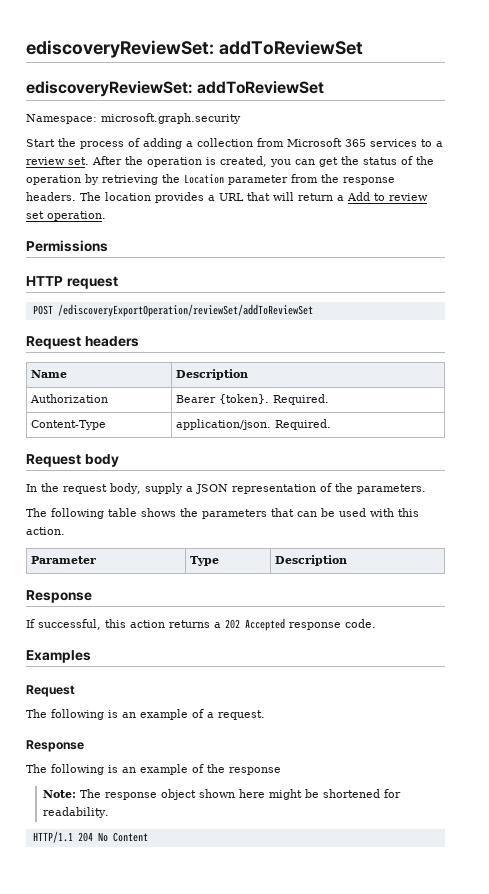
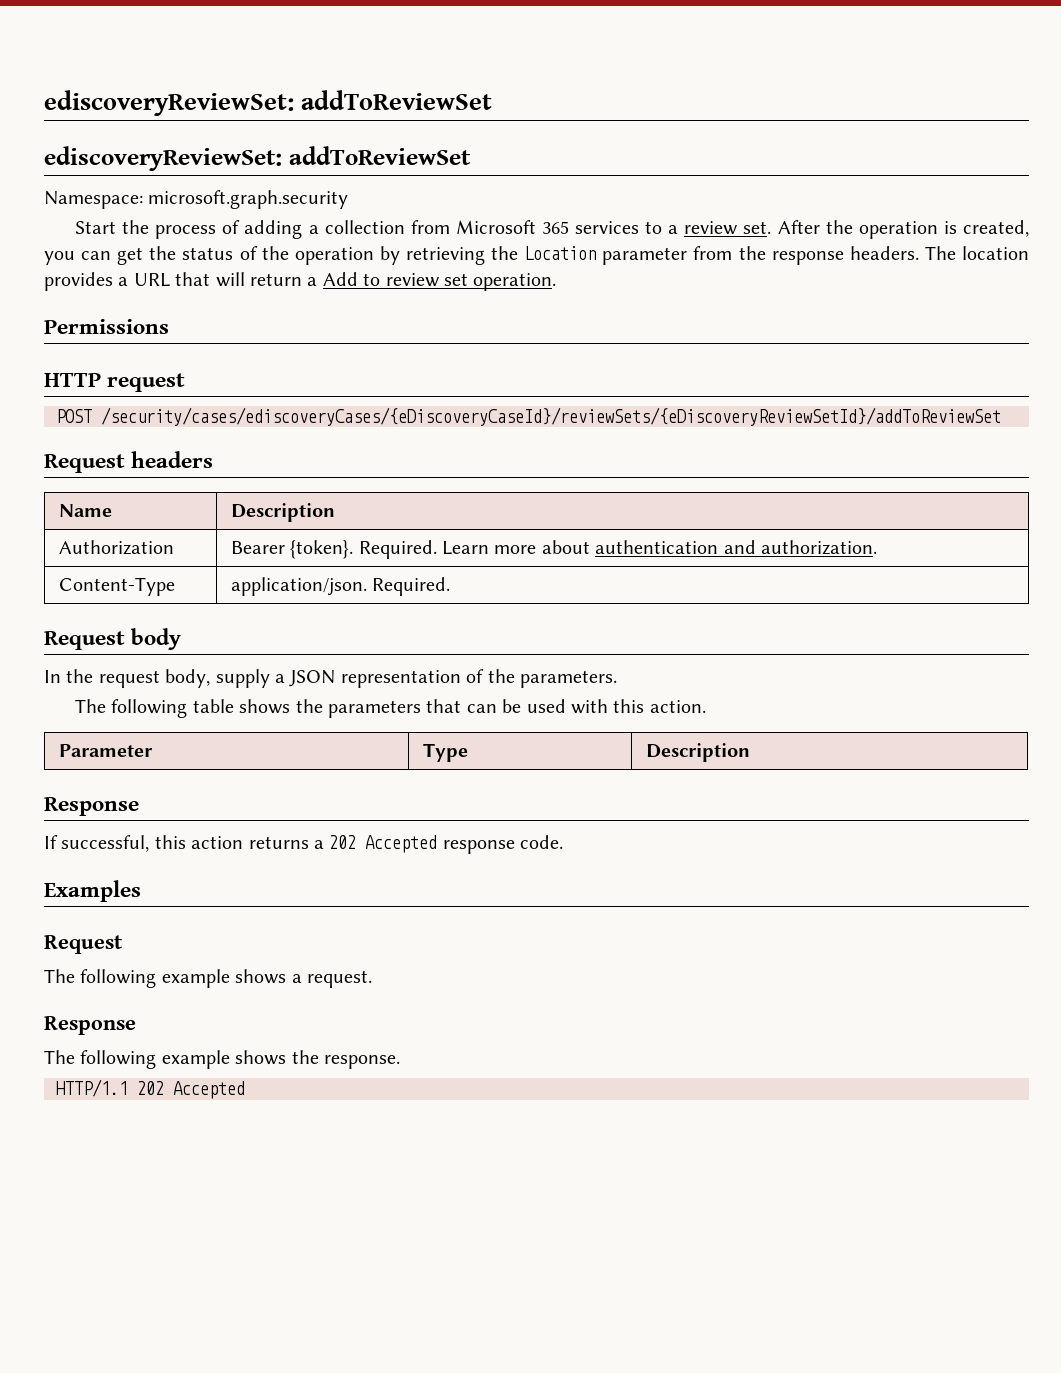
- POST /ediscoveryExportOperation/reviewSet/addToReviewSet
+ POST /security/cases/ediscoveryCases/{eDiscoveryCaseId}/reviewSets/{eDiscoveryReviewSetId}/addToReviewSet
- Authorization | Bearer {token}. Required.
+ Authorization | Bearer {token}. Required. Learn more about authentication and authorization.
- The following is an example of a request.
+ The following example shows a request.
- The following is an example of the response
- Note: The response object shown here might be shortened for readability.
- HTTP/1.1 204 No Content
+ The following example shows the response.
+ HTTP/1.1 202 Accepted

